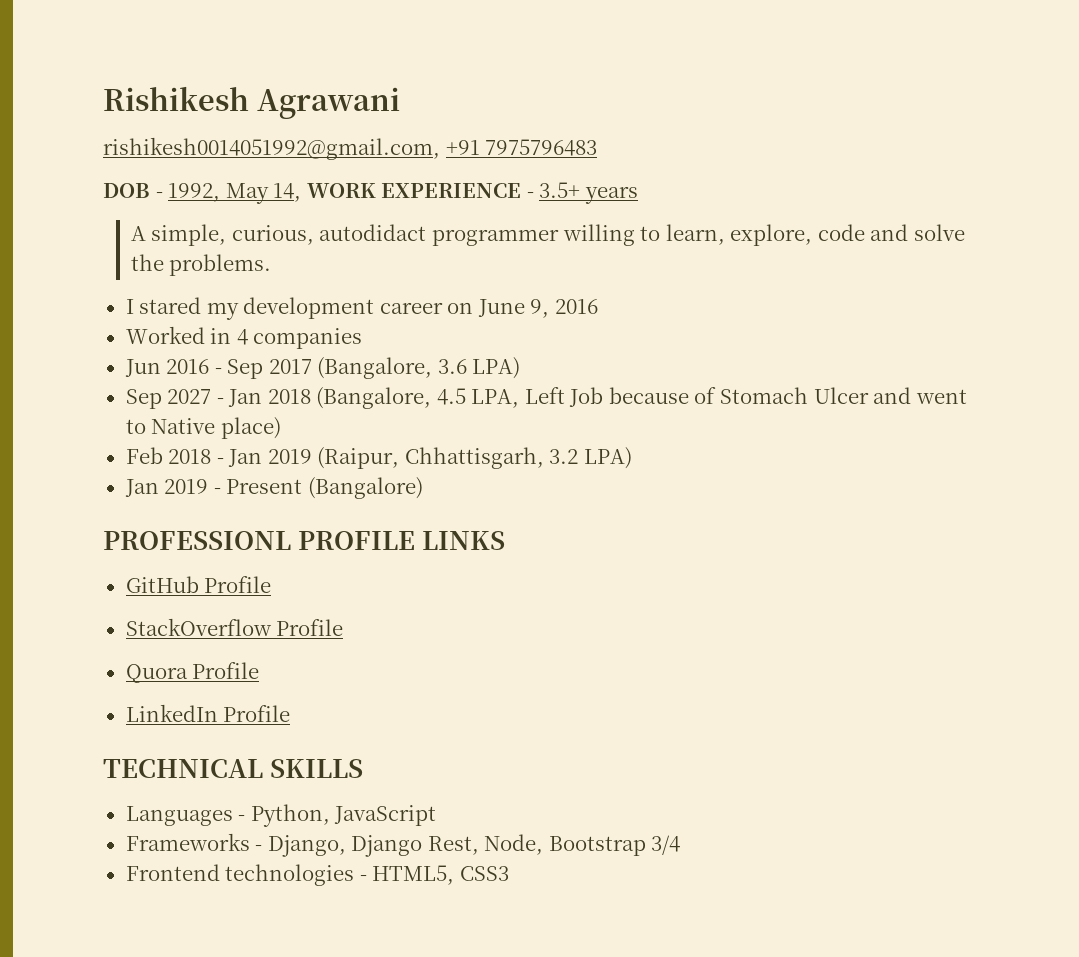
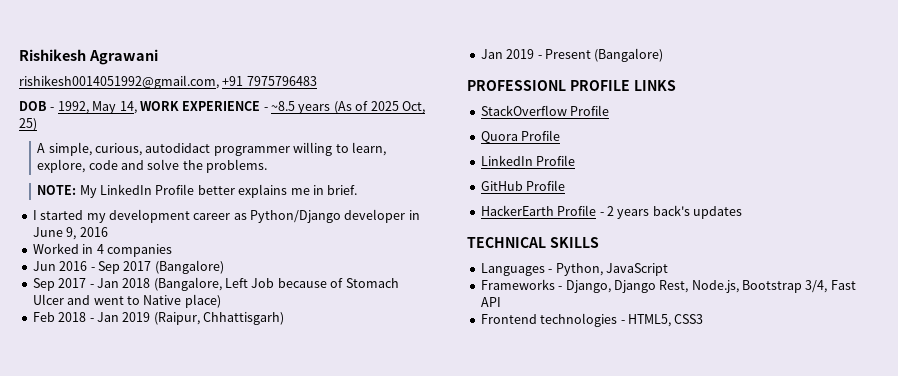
- DOB - 1992, May 14, WORK EXPERIENCE - 3.5+ years
+ DOB - 1992, May 14, WORK EXPERIENCE - ~8.5 years (As of 2025 Oct, 25)
+ NOTE: My LinkedIn Profile better explains me in brief.
- I stared my development career on June 9, 2016
+ I started my development career as Python/Django developer in June 9, 2016
- Jun 2016 - Sep 2017 (Bangalore, 3.6 LPA)
- Sep 2027 - Jan 2018 (Bangalore, 4.5 LPA, Left Job because of Stomach Ulcer and went to Native place)
+ Jun 2016 - Sep 2017 (Bangalore)
+ Sep 2017 - Jan 2018 (Bangalore, Left Job because of Stomach Ulcer and went to Native place)
- Feb 2018 - Jan 2019 (Raipur, Chhattisgarh, 3.2 LPA)
+ Feb 2018 - Jan 2019 (Raipur, Chhattisgarh)
- GitHub Profile
+ GitHub Profile
+ HackerEarth Profile - 2 years back's updates
- Frameworks - Django, Django Rest, Node, Bootstrap 3/4
+ Frameworks - Django, Django Rest, Node.js, Bootstrap 3/4, Fast API

